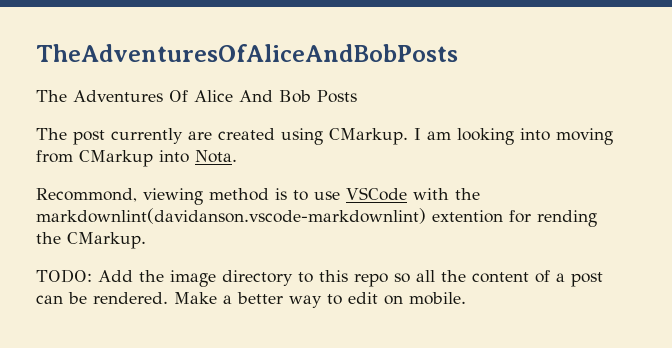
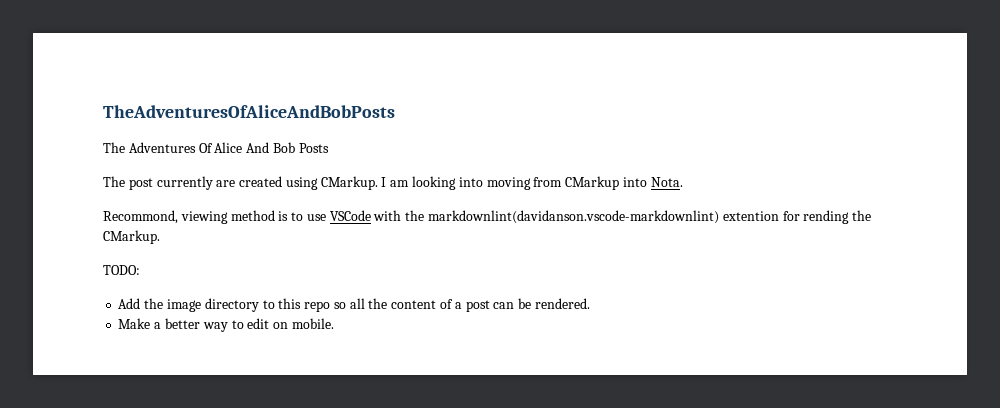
- TODO: Add the image directory to this repo so all the content of a post can be rendered. Make a better way to edit on mobile.
+ TODO:
+ Add the image directory to this repo so all the content of a post can be rendered.
+ Make a better way to edit on mobile.

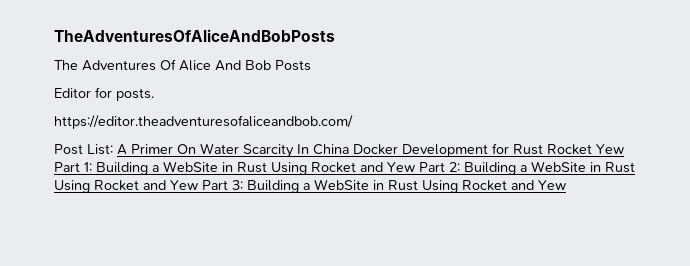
- The post currently are created using CMarkup. I am looking into moving from CMarkup into Nota.
- Recommond, viewing method is to use VSCode with the markdownlint(davidanson.vscode-markdownlint) extention for rending the CMarkup.
- TODO:
- Add the image directory to this repo so all the content of a post can be rendered.
- Make a better way to edit on mobile.
+ Editor for posts.
+ https://editor.theadventuresofaliceandbob.com/
+ Post List: A Primer On Water Scarcity In China Docker Development for Rust Rocket Yew Part 1: Building a WebSite in Rust Using Rocket and Yew Part 2: Building a WebSite in Rust Using Rocket and Yew Part 3: Building a WebSite in Rust Using Rocket and Yew

